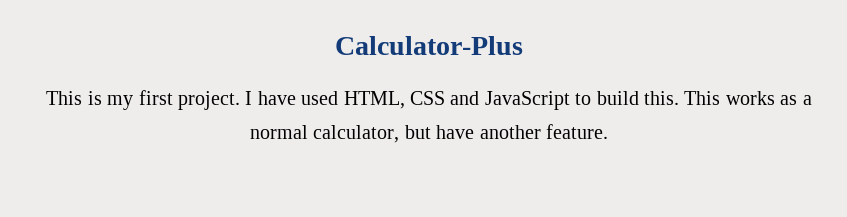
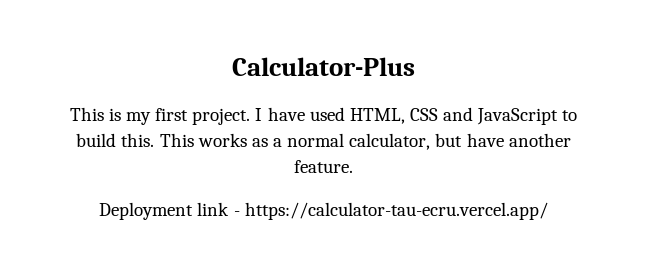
+ Deployment link - https://calculator-tau-ecru.vercel.app/

